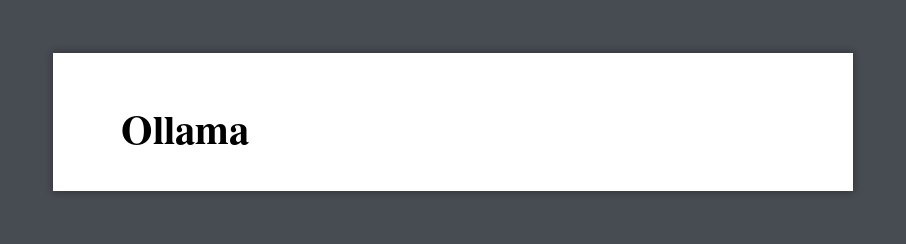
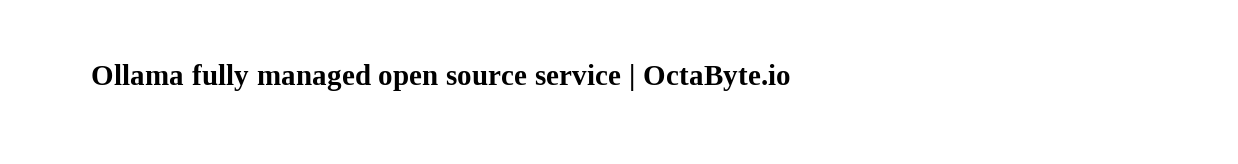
- Ollama
+ Ollama fully managed open source service | OctaByte.io

